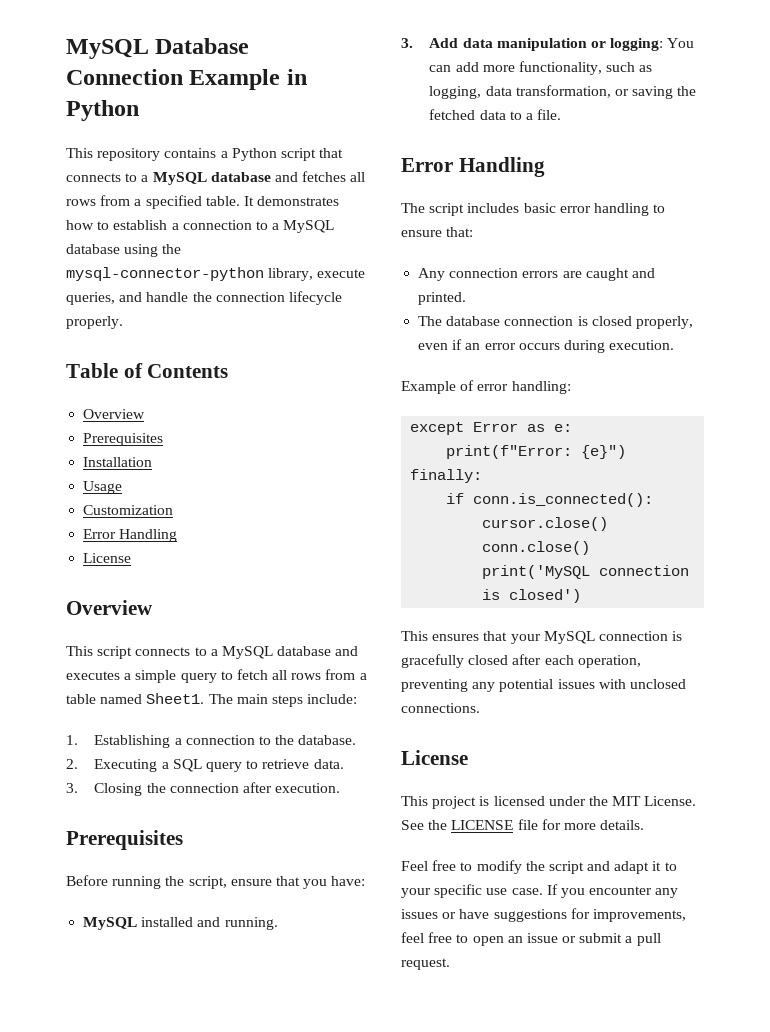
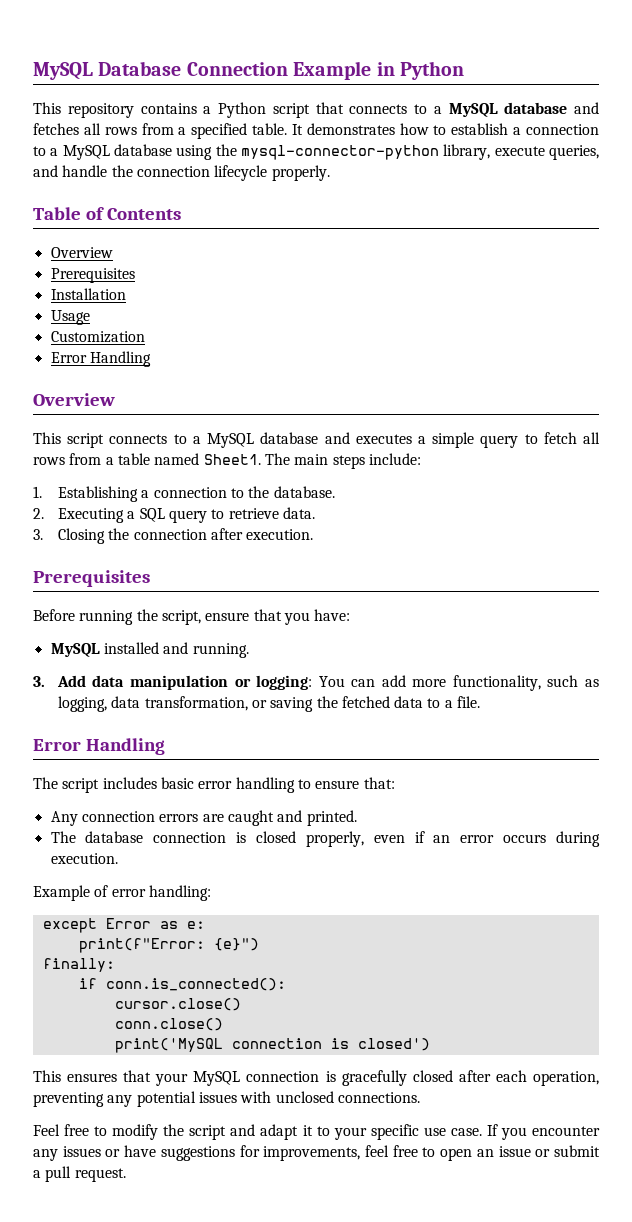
  Customization
  Error Handling
- License
  This ensures that your MySQL connection is gracefully closed after each operation, preventing any potential issues with unclosed connections.
- License
- This project is licensed under the MIT License. See the LICENSE file for more details.

